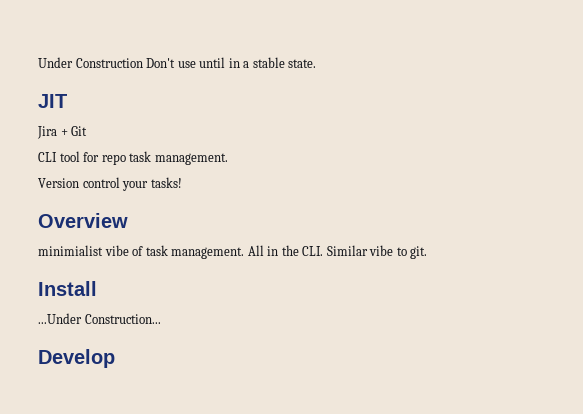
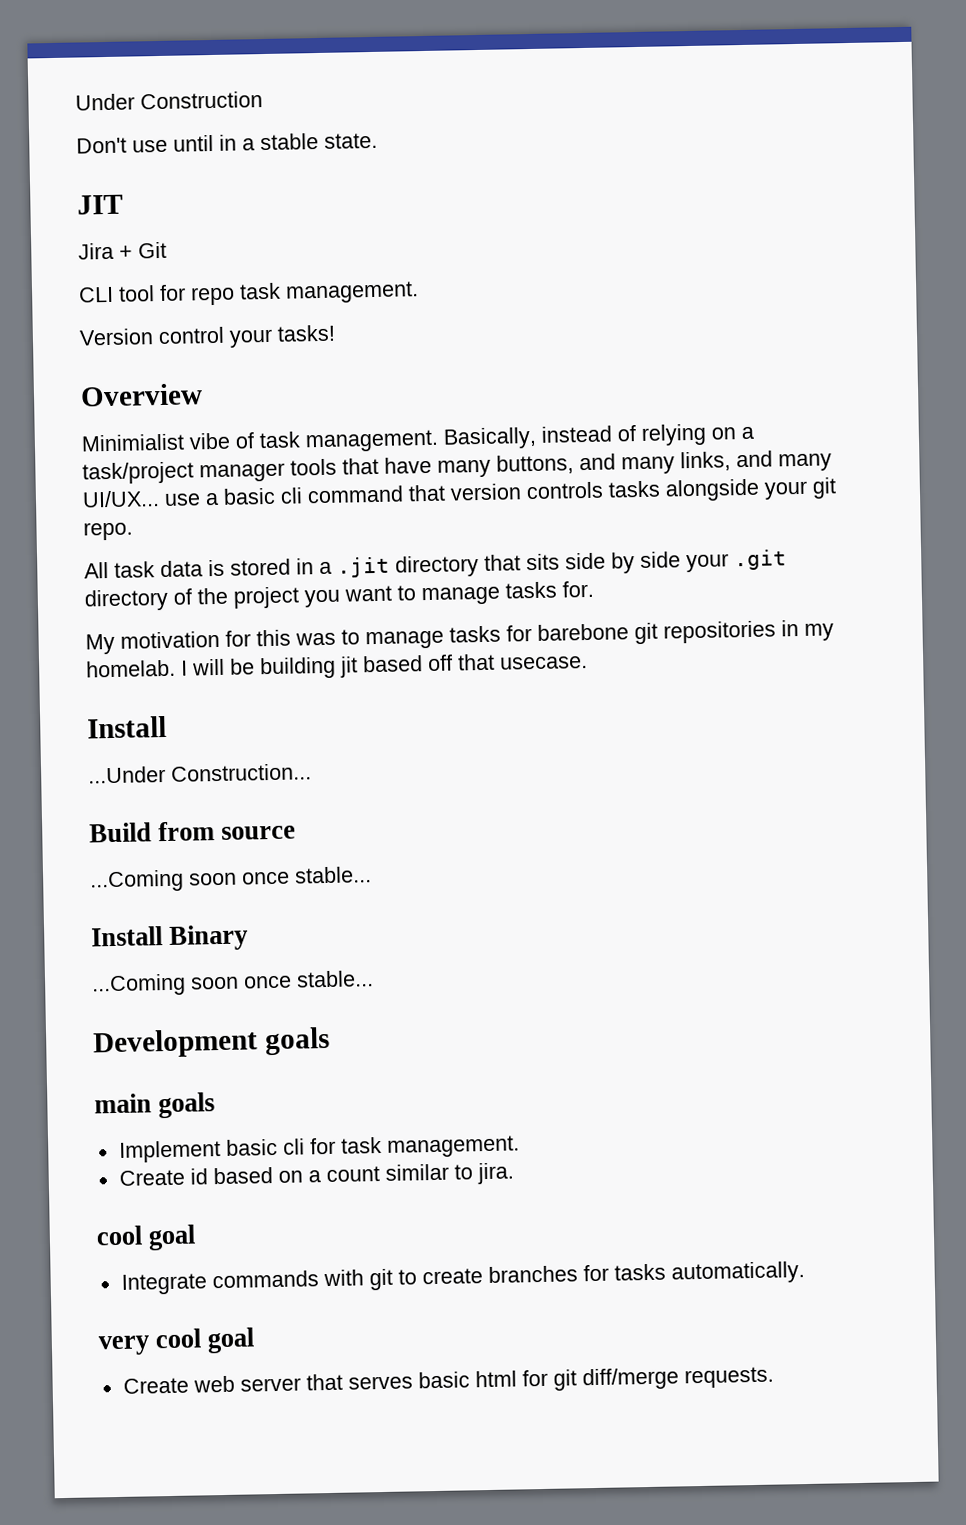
- Under Construction Don't use until in a stable state.
+ Under Construction
+ Don't use until in a stable state.
- minimialist vibe of task management.
+ Minimialist vibe of task management.
- All in the CLI. Similar vibe to git.
+ Basically, instead of relying on a task/project manager tools that have many buttons, and many links, and many UI/UX... use a basic cli command that version controls tasks alongside your git repo.
+ All task data is stored in a .jit directory that sits side by side your .git directory of the project you want to manage tasks for.
+ My motivation for this was to manage tasks for barebone git repositories in my homelab. I will be building jit based off that usecase.
  Install
  ...Under Construction...
- Develop
+ Build from source
+ ...Coming soon once stable...
+ Install Binary
+ ...Coming soon once stable...
+ Development goals
+ main goals
+ Implement basic cli for task management.
+ Create id based on a count similar to jira.
+ cool goal
+ Integrate commands with git to create branches for tasks automatically.
+ very cool goal
+ Create web server that serves basic html for git diff/merge requests.

